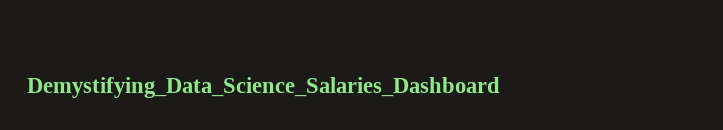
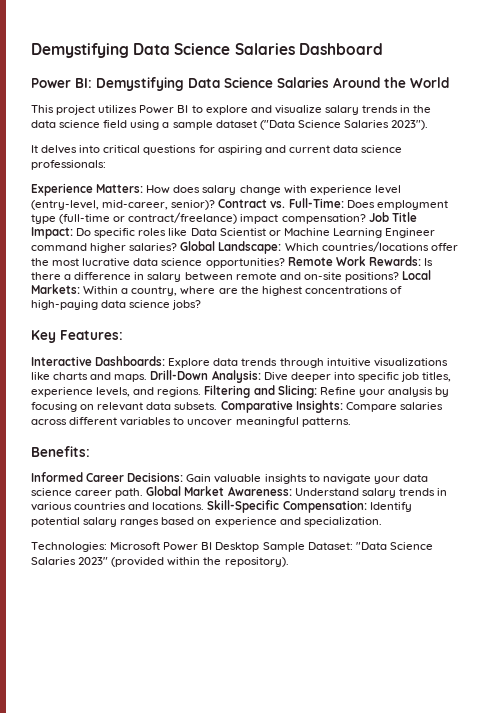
- Demystifying_Data_Science_Salaries_Dashboard
+ Demystifying Data Science Salaries Dashboard
+ Power BI: Demystifying Data Science Salaries Around the World
+ This project utilizes Power BI to explore and visualize salary trends in the data science field using a sample dataset ("Data Science Salaries 2023").
+ It delves into critical questions for aspiring and current data science professionals:
+ Experience Matters: How does salary change with experience level (entry-level, mid-career, senior)? Contract vs. Full-Time: Does employment type (full-time or contract/freelance) impact compensation? Job Title Impact: Do specific roles like Data Scientist or Machine Learning Engineer command higher salaries? Global Landscape: Which countries/locations offer the most lucrative data science opportunities? Remote Work Rewards: Is there a difference in salary between remote and on-site positions? Local Markets: Within a country, where are the highest concentrations of high-paying data science jobs?
+ Key Features:
+ Interactive Dashboards: Explore data trends through intuitive visualizations like charts and maps. Drill-Down Analysis: Dive deeper into specific job titles, experience levels, and regions. Filtering and Slicing: Refine your analysis by focusing on relevant data subsets. Comparative Insights: Compare salaries across different variables to uncover meaningful patterns.
+ Benefits:
+ Informed Career Decisions: Gain valuable insights to navigate your data science career path. Global Market Awareness: Understand salary trends in various countries and locations. Skill-Specific Compensation: Identify potential salary ranges based on experience and specialization.
+ Technologies: Microsoft Power BI Desktop Sample Dataset: "Data Science Salaries 2023" (provided within the repository).

